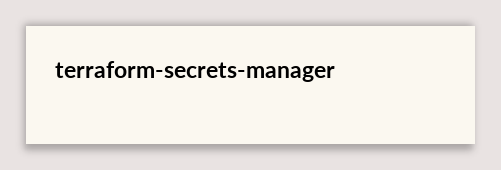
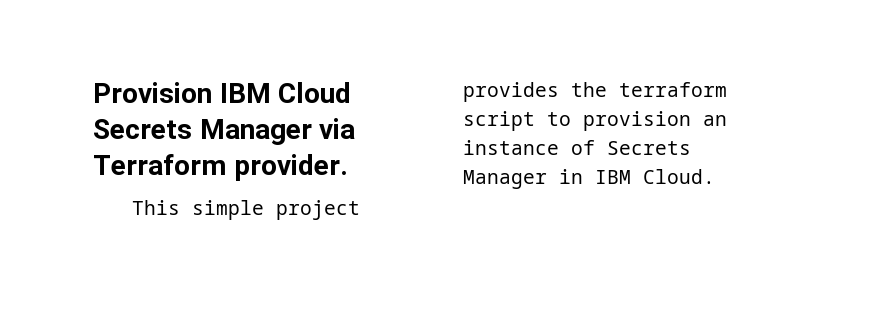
- terraform-secrets-manager
+ Provision IBM Cloud Secrets Manager via Terraform provider.
+ This simple project provides the terraform script to provision an instance of Secrets Manager in IBM Cloud.

